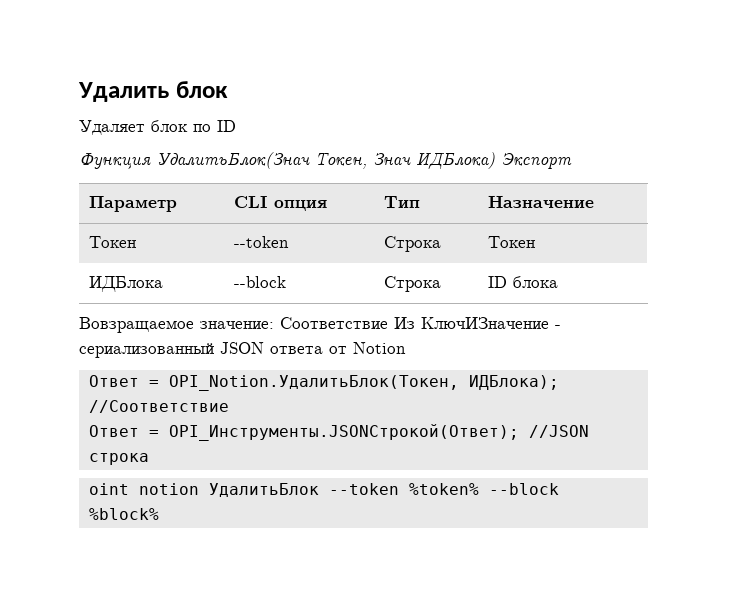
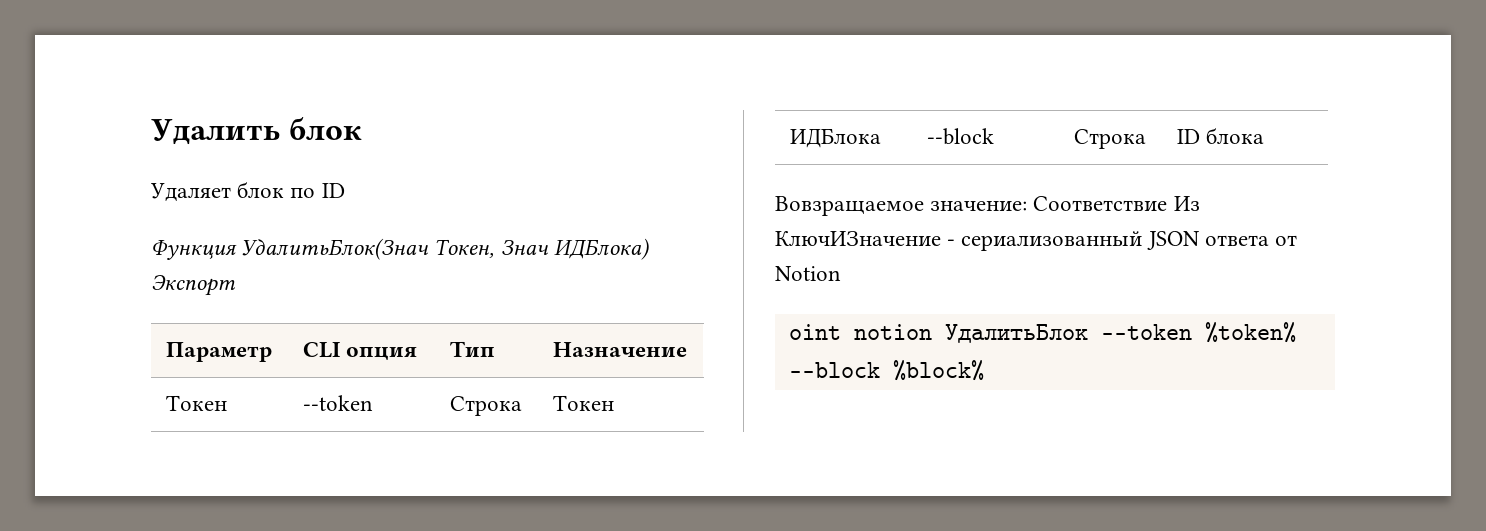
- Ответ = OPI_Notion.УдалитьБлок(Токен, ИДБлока); //Соответствие
- Ответ = OPI_Инструменты.JSONСтрокой(Ответ); //JSON строка

